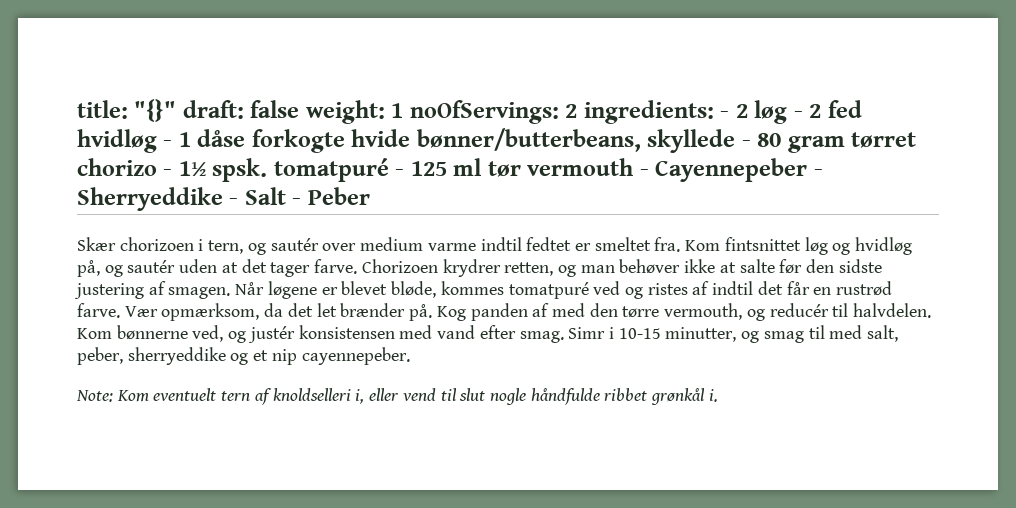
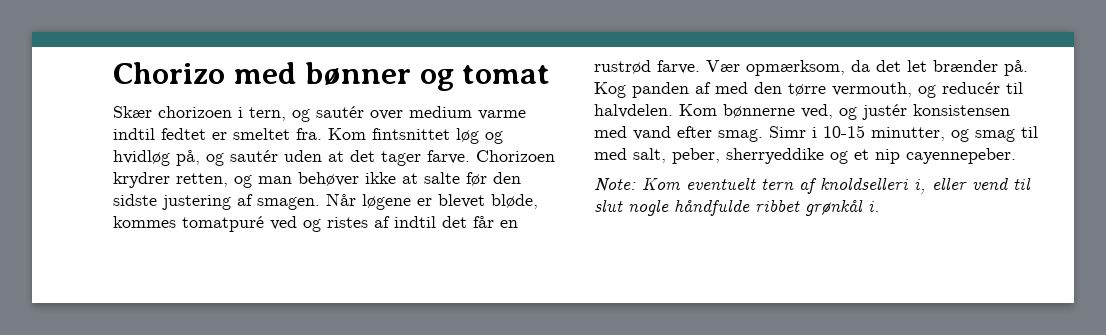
- title: "{}" draft: false weight: 1 noOfServings: 2 ingredients: - 2 løg - 2 fed hvidløg - 1 dåse forkogte hvide bønner/butterbeans, skyllede - 80 gram tørret chorizo - 1½ spsk. tomatpuré - 125 ml tør vermouth - Cayennepeber - Sherryeddike - Salt - Peber
+ Chorizo med bønner og tomat

